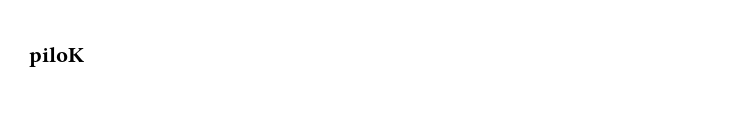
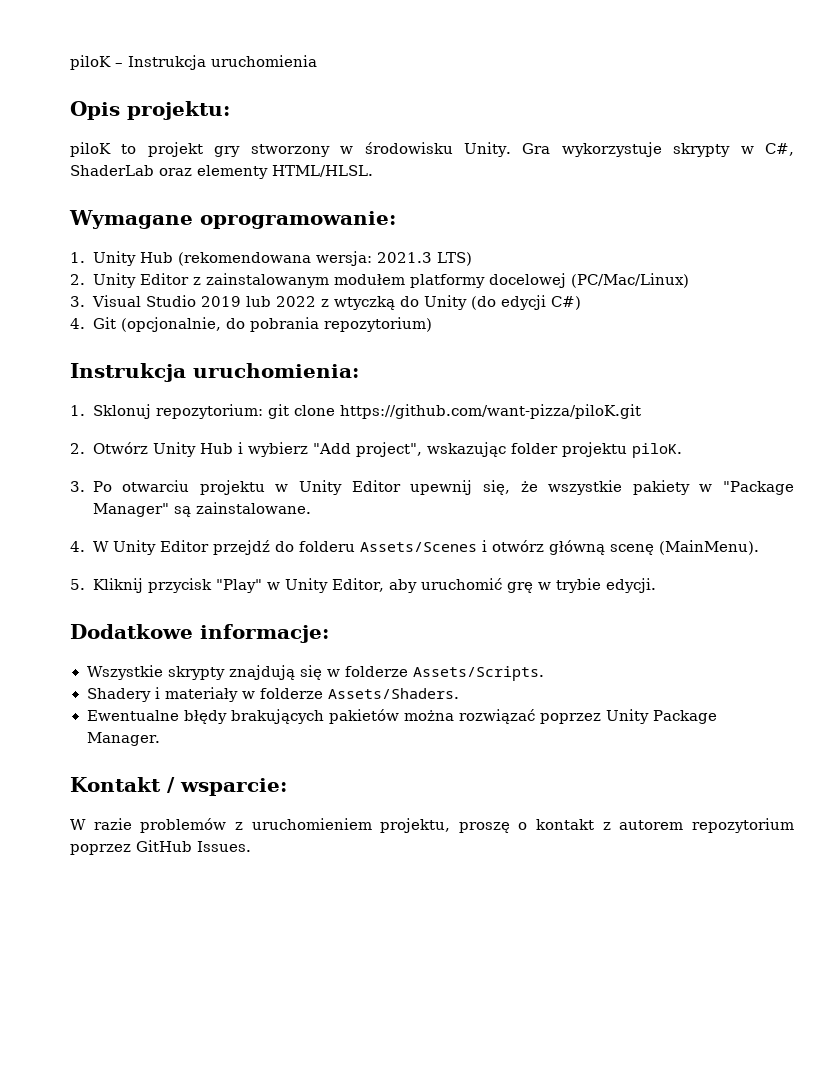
- piloK
+ piloK – Instrukcja uruchomienia
+ Opis projektu:
+ piloK to projekt gry stworzony w środowisku Unity. Gra wykorzystuje skrypty w C#, ShaderLab oraz elementy HTML/HLSL.
+ Wymagane oprogramowanie:
+ 1. Unity Hub (rekomendowana wersja: 2021.3 LTS)
+ 2. Unity Editor z zainstalowanym modułem platformy docelowej (PC/Mac/Linux)
+ 3. Visual Studio 2019 lub 2022 z wtyczką do Unity (do edycji C#)
+ 4. Git (opcjonalnie, do pobrania repozytorium)
+ Instrukcja uruchomienia:
+ 1. Sklonuj repozytorium: git clone https://github.com/want-pizza/piloK.git
+ 2. Otwórz Unity Hub i wybierz "Add project", wskazując folder projektu piloK.
+ 3. Po otwarciu projektu w Unity Editor upewnij się, że wszystkie pakiety w "Package Manager" są zainstalowane.
+ 4. W Unity Editor przejdź do folderu Assets/Scenes i otwórz główną scenę (MainMenu).
+ 5. Kliknij przycisk "Play" w Unity Editor, aby uruchomić grę w trybie edycji.
+ Dodatkowe informacje:
+ Wszystkie skrypty znajdują się w folderze Assets/Scripts.
+ Shadery i materiały w folderze Assets/Shaders.
+ Ewentualne błędy brakujących pakietów można rozwiązać poprzez Unity Package Manager.
+ Kontakt / wsparcie:
+ W razie problemów z uruchomieniem projektu, proszę o kontakt z autorem repozytorium poprzez GitHub Issues.

